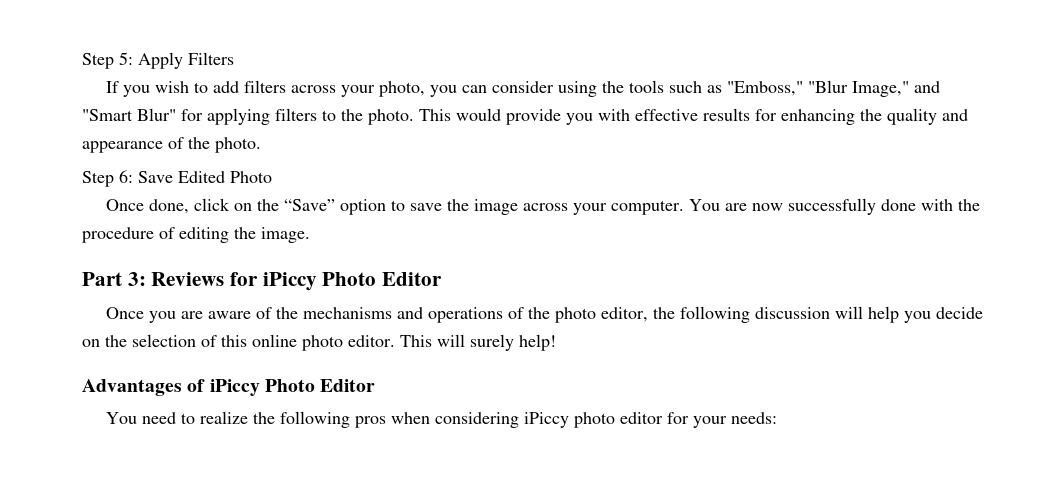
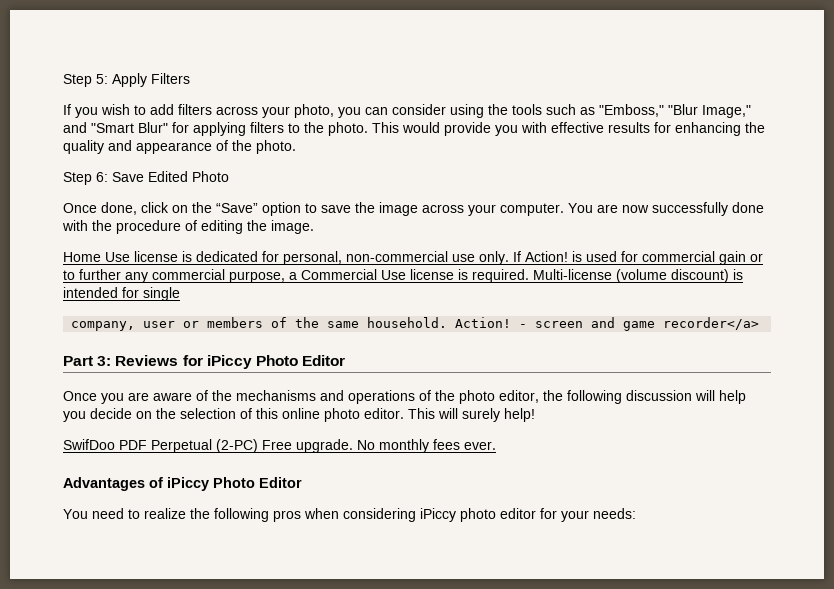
+ Home Use license is dedicated for personal, non-commercial use only. If Action! is used for commercial gain or to further any commercial purpose, a Commercial Use license is required. Multi-license (volume discount) is intended for single
+ company, user or members of the same household. Action! - screen and game recorder</a>
+ SwifDoo PDF Perpetual (2-PC) Free upgrade. No monthly fees ever.

